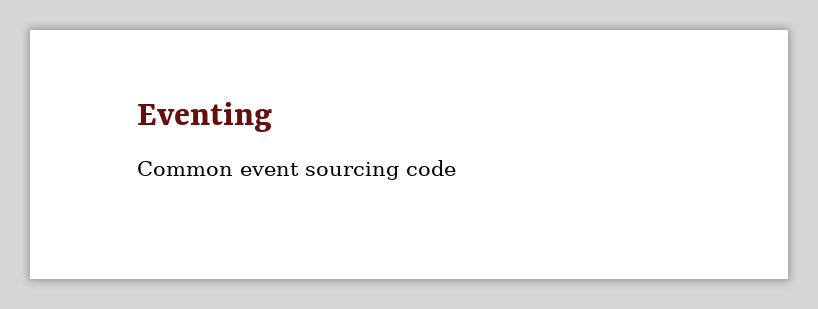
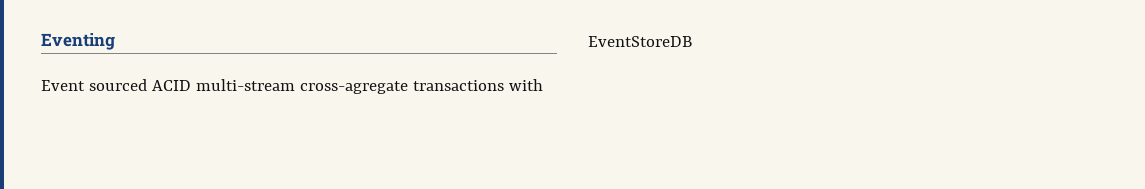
- Common event sourcing code
+ Event sourced ACID multi-stream cross-agregate transactions with EventStoreDB

